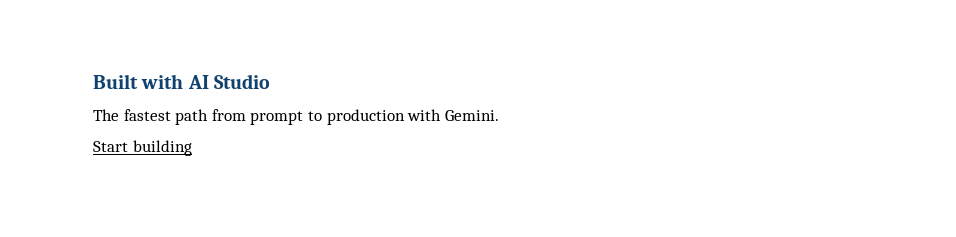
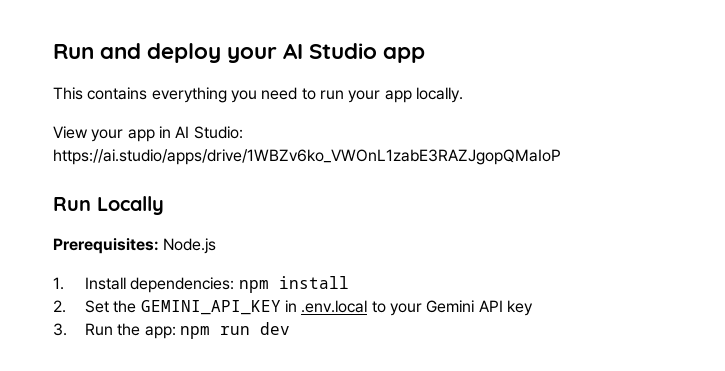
- Built with AI Studio
- The fastest path from prompt to production with Gemini.
- Start building
+ Run and deploy your AI Studio app
+ This contains everything you need to run your app locally.
+ View your app in AI Studio: https://ai.studio/apps/drive/1WBZv6ko_VWOnL1zabE3RAZJgopQMaIoP
+ Run Locally
+ Prerequisites: Node.js
+ 1. Install dependencies: npm install
+ 2. Set the GEMINI_API_KEY in .env.local to your Gemini API key
+ 3. Run the app: npm run dev

